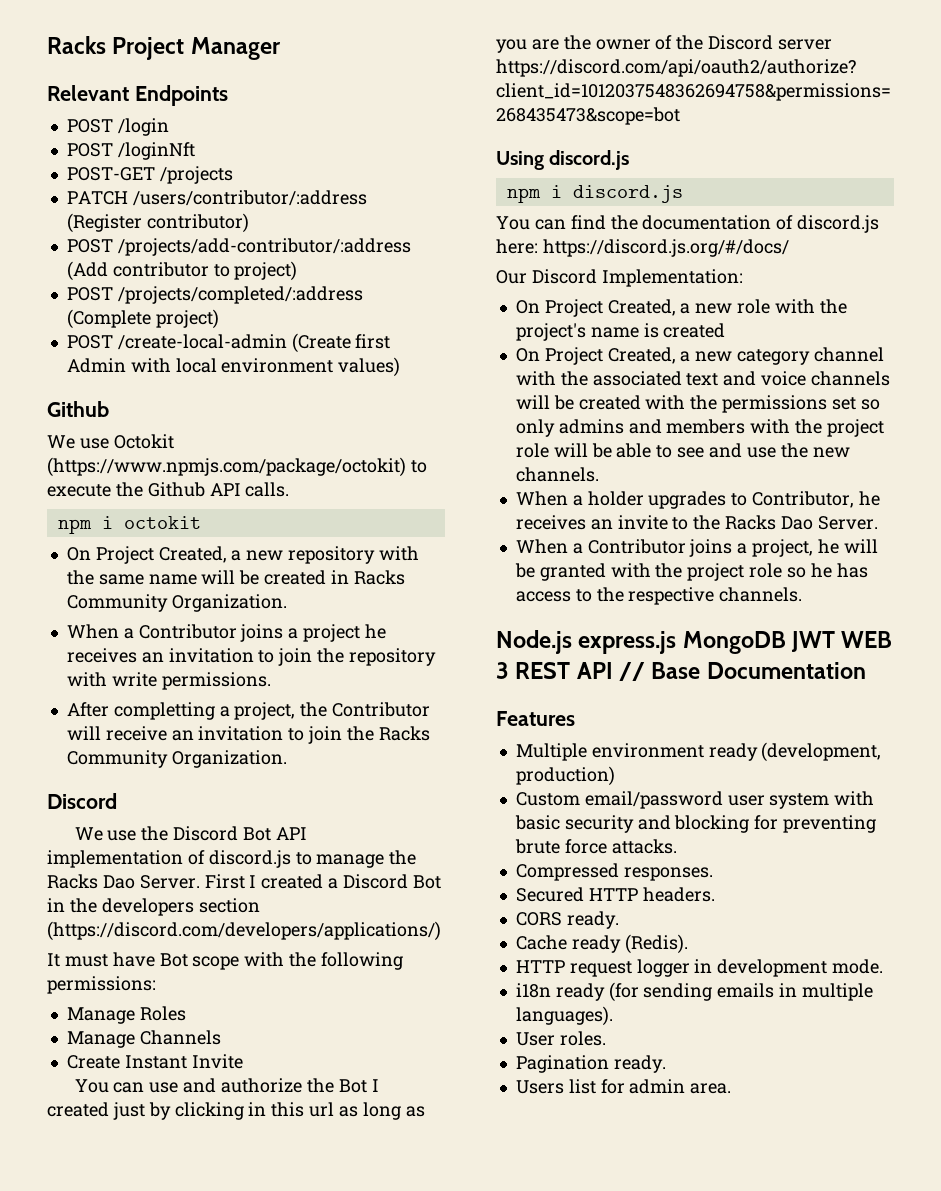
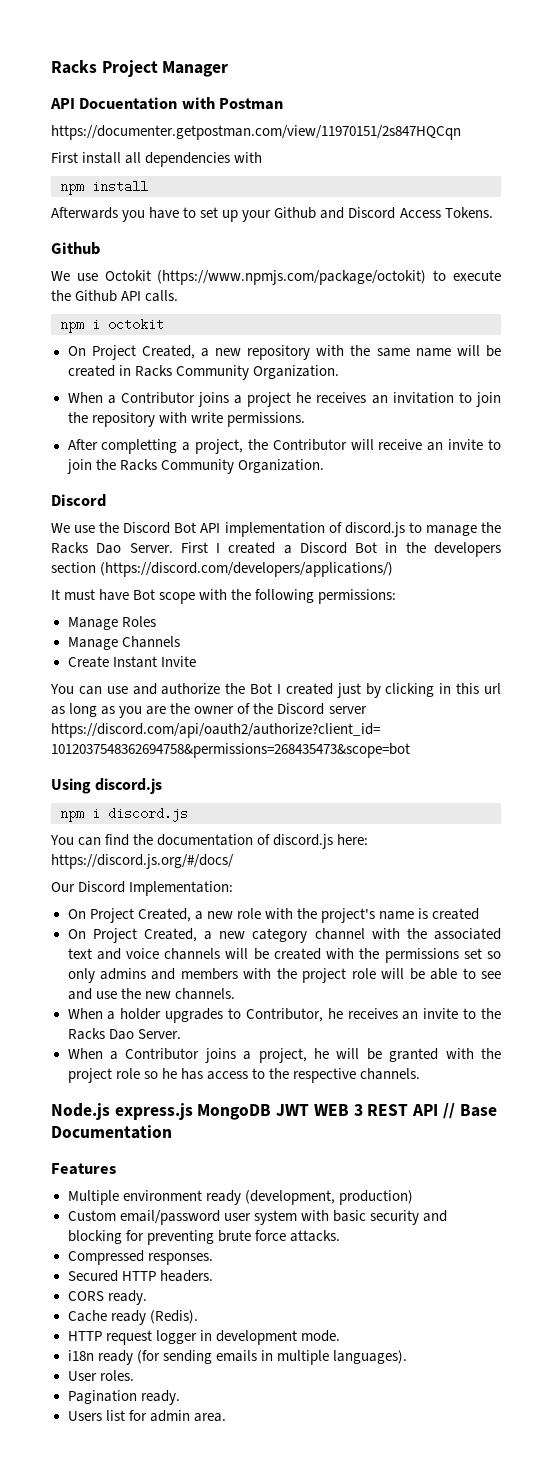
- Relevant Endpoints
- POST /login
- POST /loginNft
- POST-GET /projects
- PATCH /users/contributor/:address (Register contributor)
- POST /projects/add-contributor/:address (Add contributor to project)
- POST /projects/completed/:address (Complete project)
- POST /create-local-admin (Create first Admin with local environment values)
+ API Docuentation with Postman
+ https://documenter.getpostman.com/view/11970151/2s847HQCqn
+ First install all dependencies with
+ npm install
+ Afterwards you have to set up your Github and Discord Access Tokens.
- After completting a project, the Contributor will receive an invitation to join the Racks Community Organization.
+ After completting a project, the Contributor will receive an invite to join the Racks Community Organization.

